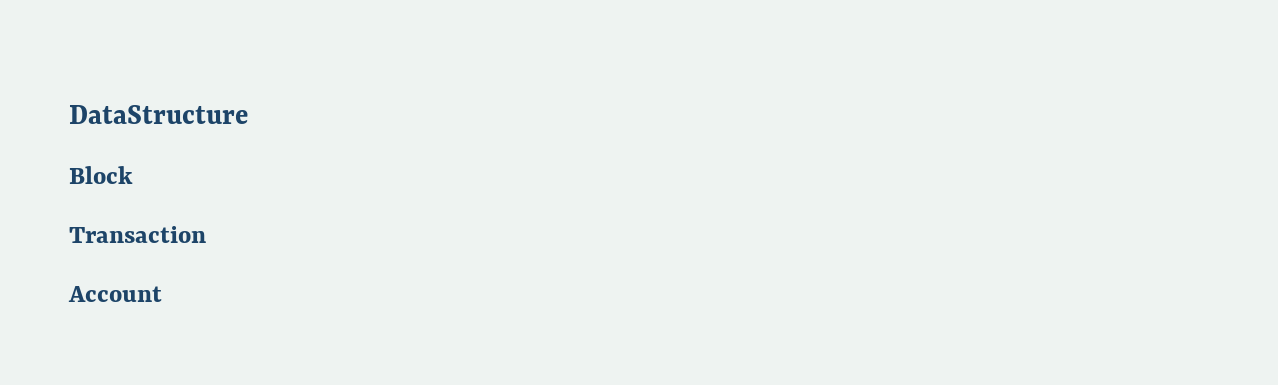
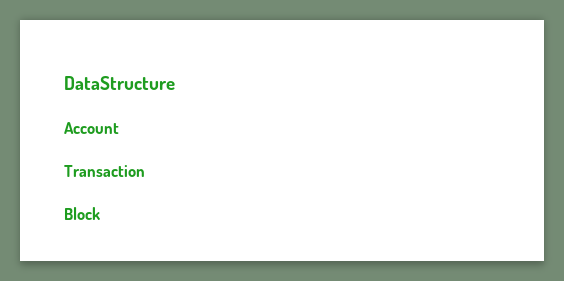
- Block
+ Account
- Account
+ Block

